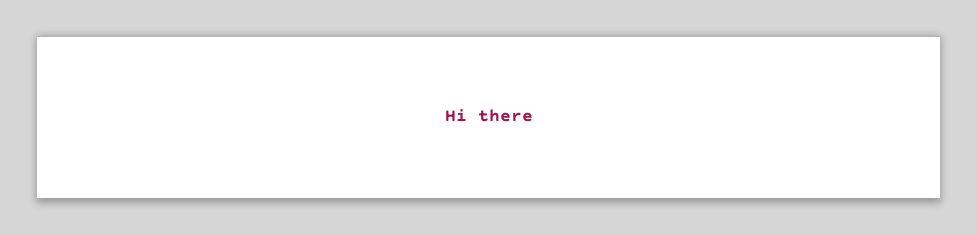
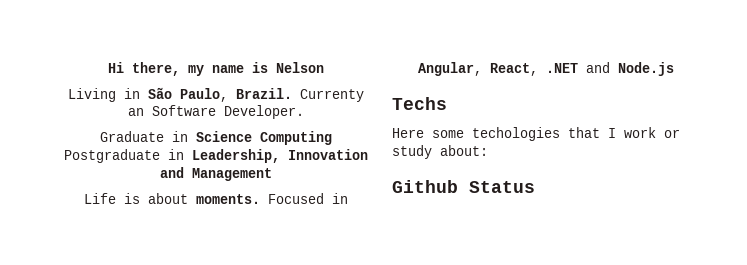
- Hi there
+ Hi there, my name is Nelson
+ Living in São Paulo, Brazil. Currenty an Software Developer.
+ Graduate in Science Computing Postgraduate in Leadership, Innovation and Management
+ Life is about moments. Focused in Angular, React, .NET and Node.js
+ Techs
+ Here some techologies that I work or study about:
+ Github Status

